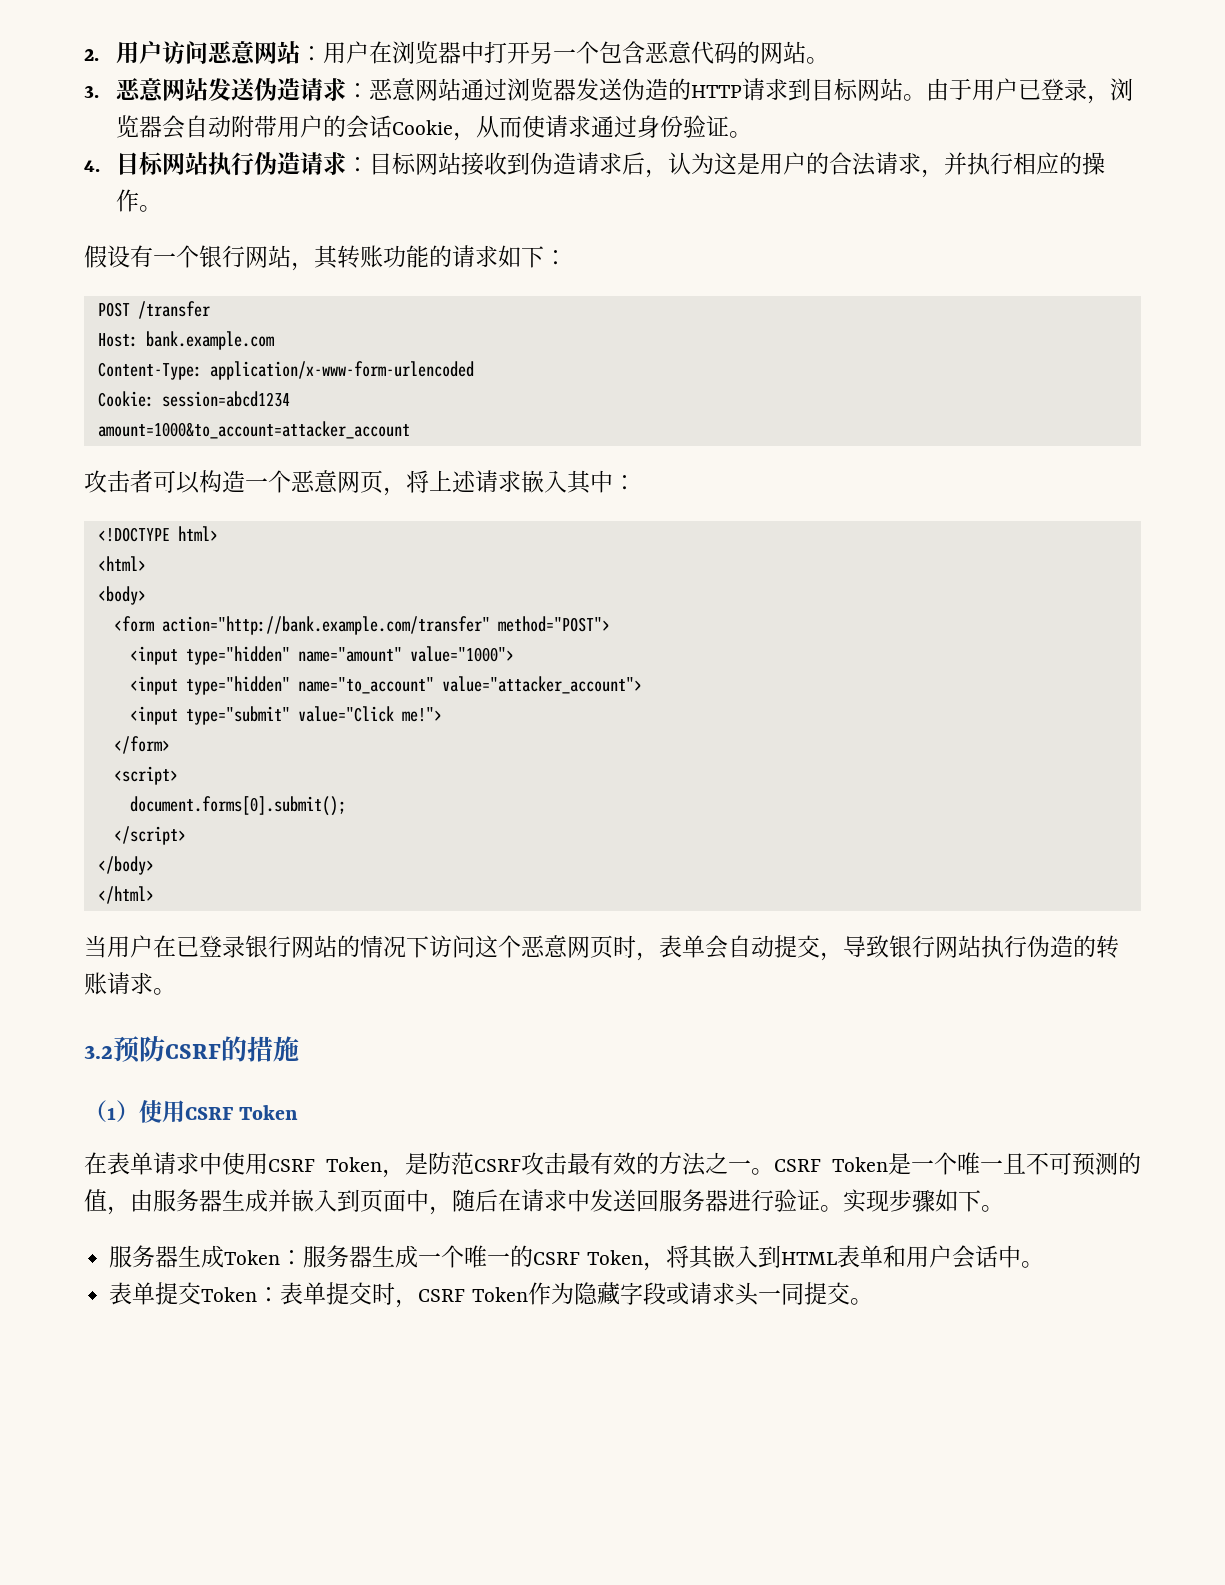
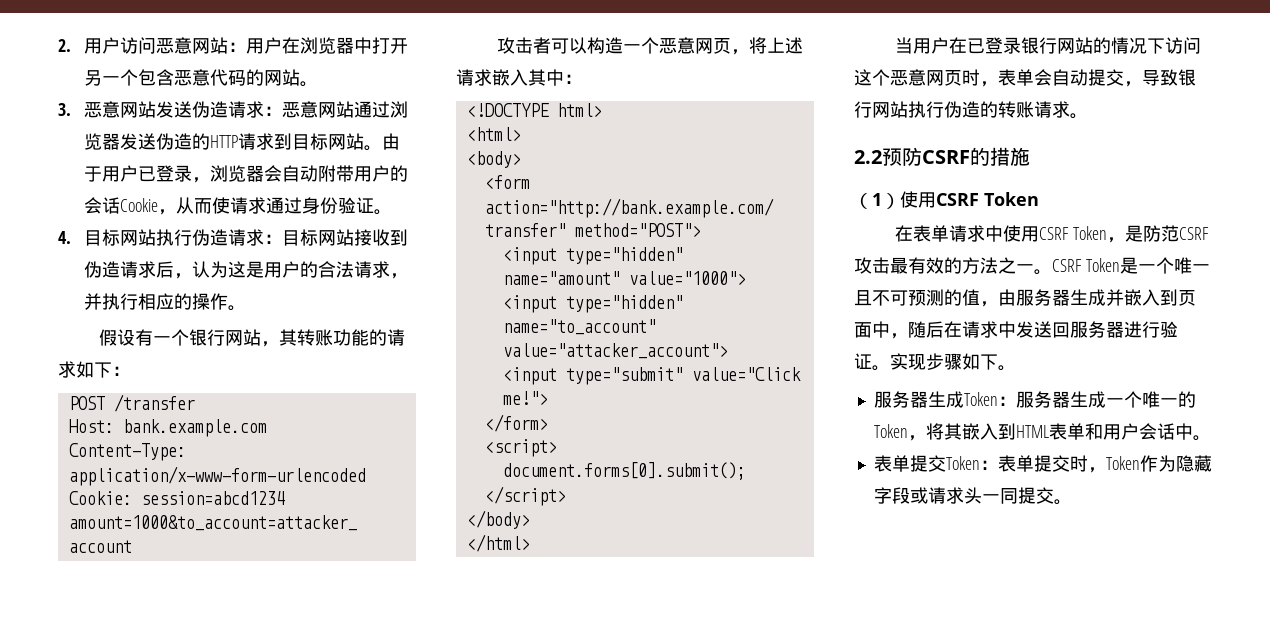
- 3.2预防CSRF的措施
+ 2.2预防CSRF的措施
- 服务器生成Token：服务器生成一个唯一的CSRF Token，将其嵌入到HTML表单和用户会话中。
+ 服务器生成Token：服务器生成一个唯一的Token，将其嵌入到HTML表单和用户会话中。
- 表单提交Token：表单提交时，CSRF Token作为隐藏字段或请求头一同提交。
+ 表单提交Token：表单提交时，Token作为隐藏字段或请求头一同提交。

